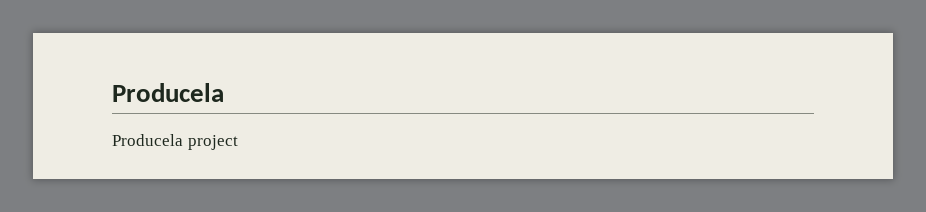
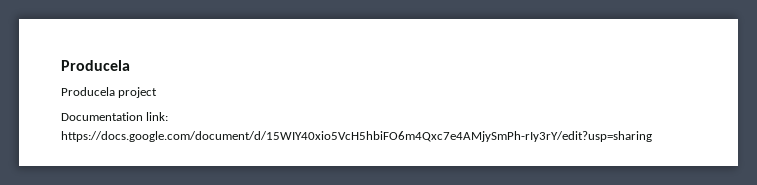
+ Documentation link: https://docs.google.com/document/d/15WIY40xio5VcH5hbiFO6m4Qxc7e4AMjySmPh-rIy3rY/edit?usp=sharing

